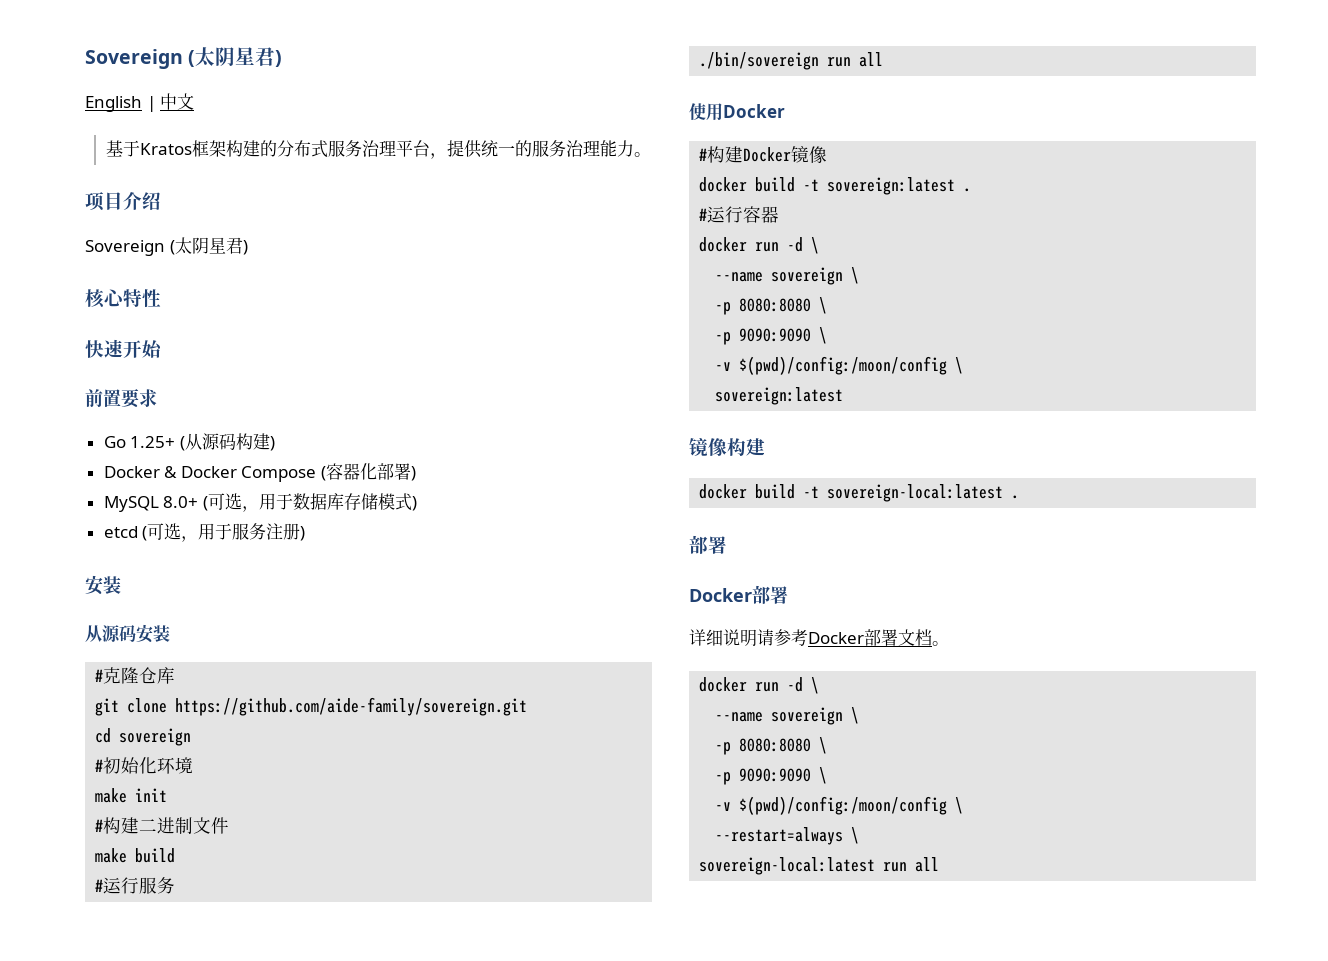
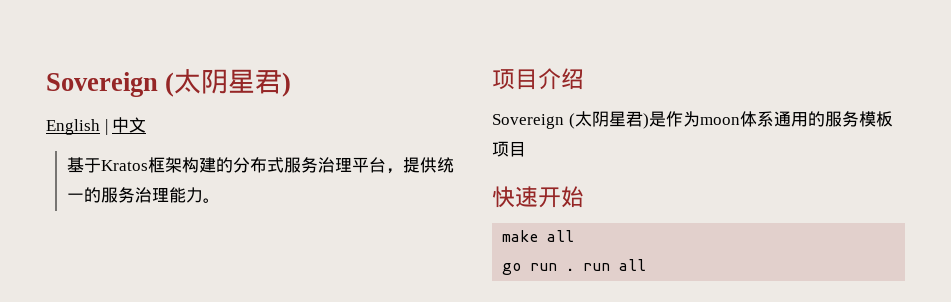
  项目介绍
- Sovereign (太阴星君)
- 核心特性
+ Sovereign (太阴星君)是作为moon体系通用的服务模板项目
  快速开始
- 前置要求
- Go 1.25+ (从源码构建)
- Docker & Docker Compose (容器化部署)
- MySQL 8.0+ (可选，用于数据库存储模式)
- etcd (可选，用于服务注册)
- 安装
- 从源码安装
- #克隆仓库
- git clone https://github.com/aide-family/sovereign.git
- cd sovereign
- #初始化环境
- make init
- #构建二进制文件
- make build
- #运行服务
- ./bin/sovereign run all
- 使用Docker
- #构建Docker镜像
- docker build -t sovereign:latest .
- #运行容器
- docker run -d \
- --name sovereign \
- -p 8080:8080 \
- -p 9090:9090 \
- -v $(pwd)/config:/moon/config \
- sovereign:latest
- 镜像构建
- docker build -t sovereign-local:latest .
- 部署
- Docker部署
- 详细说明请参考Docker部署文档。
- docker run -d \
- --name sovereign \
- -p 8080:8080 \
- -p 9090:9090 \
- -v $(pwd)/config:/moon/config \
- --restart=always \
- sovereign-local:latest run all
+ make all
+ go run . run all

